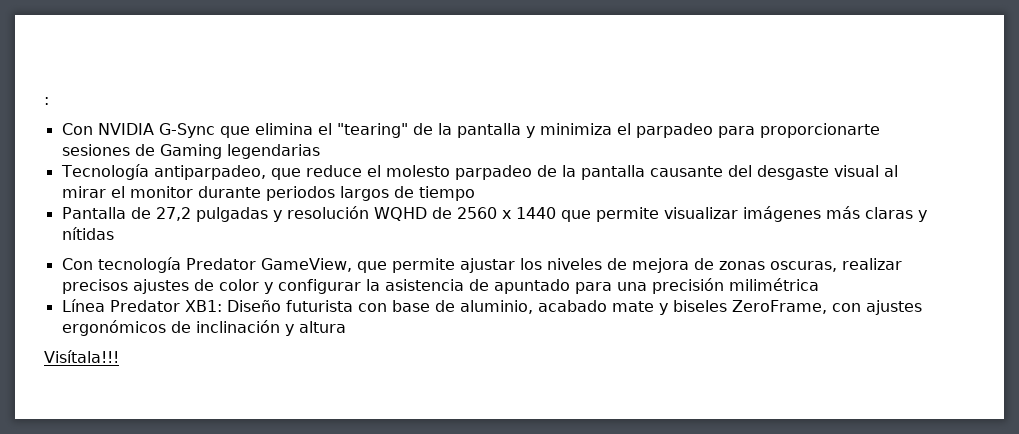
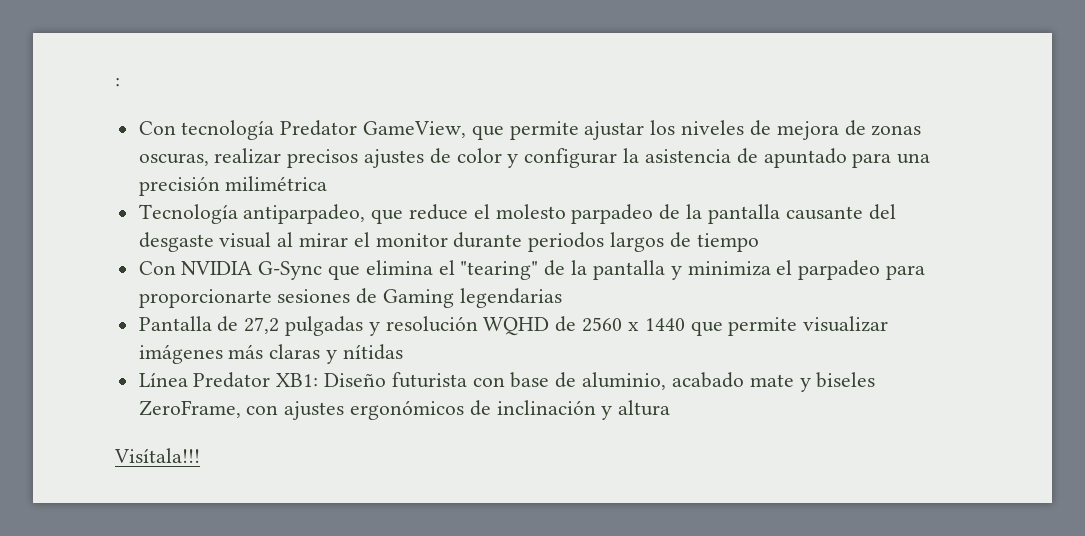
- Con NVIDIA G-Sync que elimina el "tearing" de la pantalla y minimiza el parpadeo para proporcionarte sesiones de Gaming legendarias
- Tecnología antiparpadeo, que reduce el molesto parpadeo de la pantalla causante del desgaste visual al mirar el monitor durante periodos largos de tiempo
- Pantalla de 27,2 pulgadas y resolución WQHD de 2560 x 1440 que permite visualizar imágenes más claras y nítidas
+ Tecnología antiparpadeo, que reduce el molesto parpadeo de la pantalla causante del desgaste visual al mirar el monitor durante periodos largos de tiempo
+ Con NVIDIA G-Sync que elimina el "tearing" de la pantalla y minimiza el parpadeo para proporcionarte sesiones de Gaming legendarias
+ Pantalla de 27,2 pulgadas y resolución WQHD de 2560 x 1440 que permite visualizar imágenes más claras y nítidas

